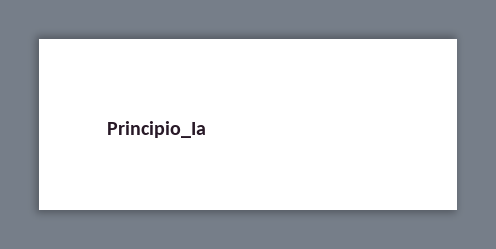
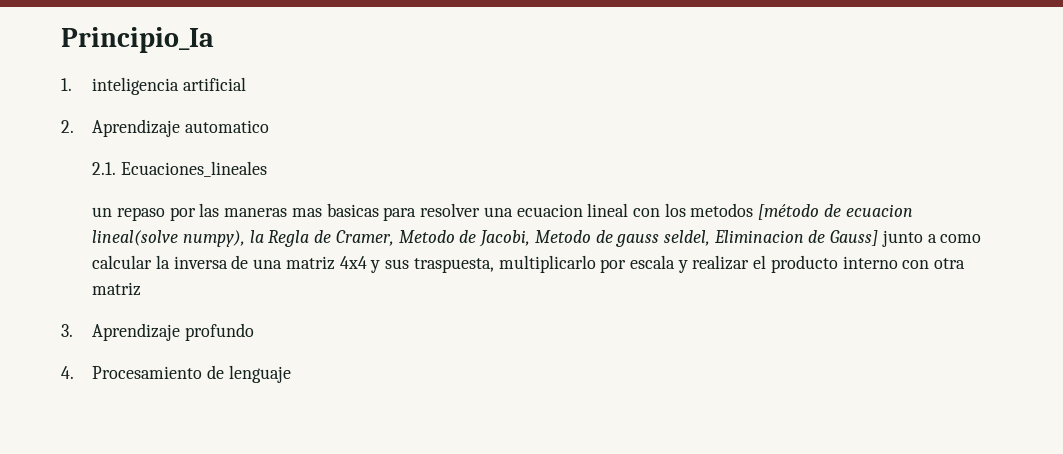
+ 1. inteligencia artificial
+ 2. Aprendizaje automatico
+ 2.1. Ecuaciones_lineales
+ un repaso por las maneras mas basicas para resolver una ecuacion lineal con los metodos [método de ecuacion lineal(solve numpy), la Regla de Cramer, Metodo de Jacobi, Metodo de gauss seldel, Eliminacion de Gauss] junto a como calcular la inversa de una matriz 4x4 y sus traspuesta, multiplicarlo por escala y realizar el producto interno con otra matriz
+ 3. Aprendizaje profundo
+ 4. Procesamiento de lenguaje

